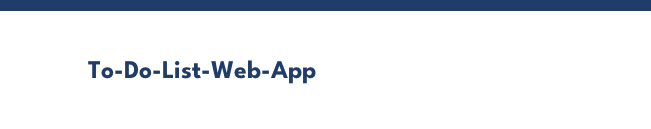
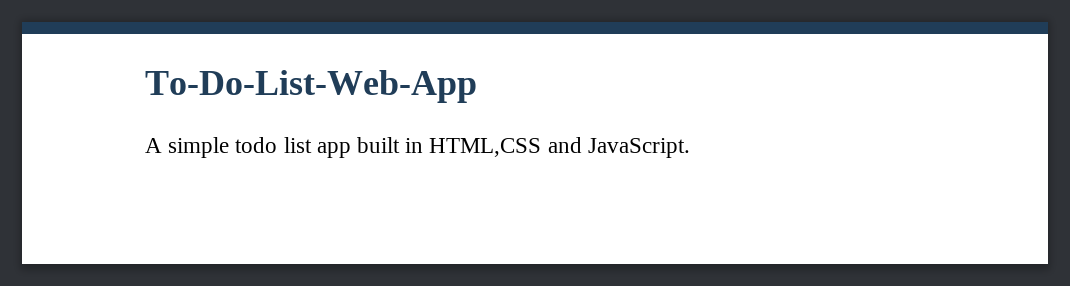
+ A simple todo list app built in HTML,CSS and JavaScript.

